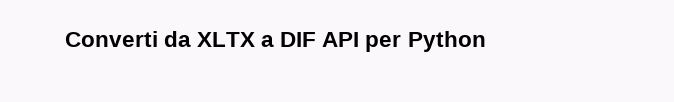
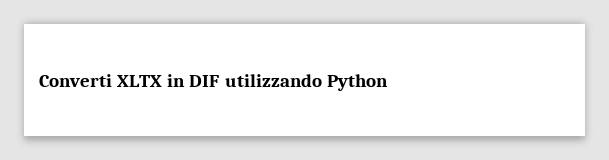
- Converti da XLTX a DIF API per Python
+ Converti XLTX in DIF utilizzando Python

